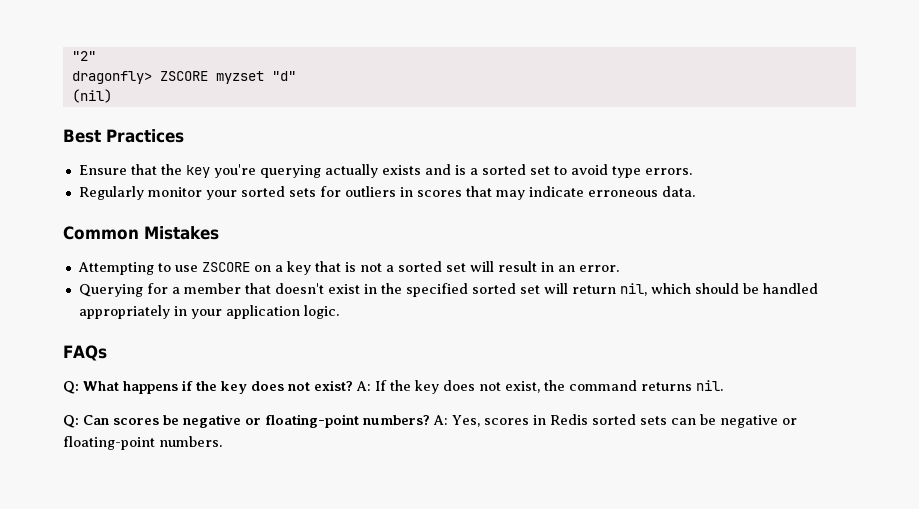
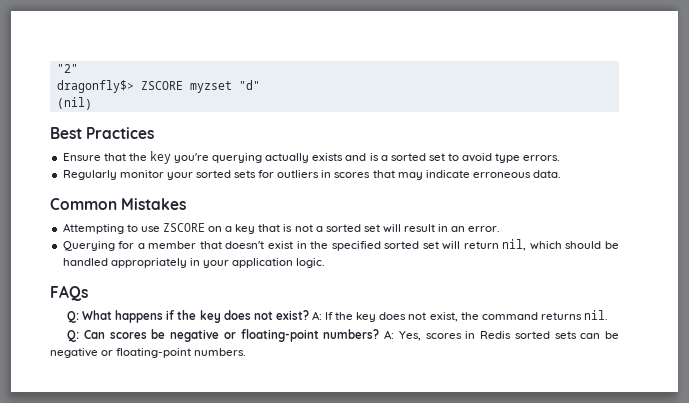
- dragonfly> ZSCORE myzset "d"
+ dragonfly$> ZSCORE myzset "d"

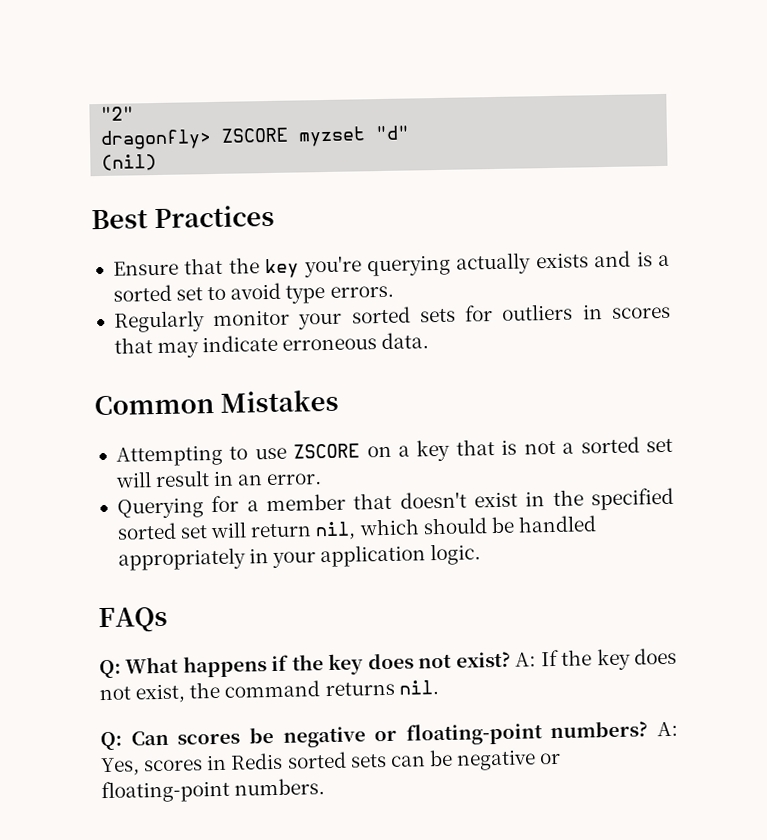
- dragonfly$> ZSCORE myzset "d"
+ dragonfly> ZSCORE myzset "d"

